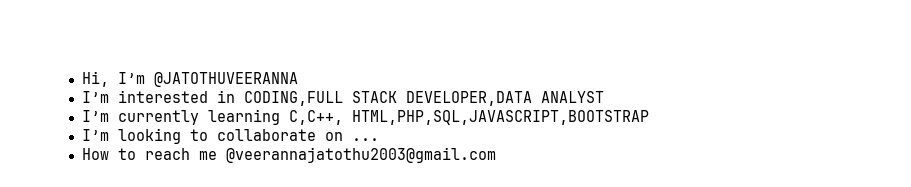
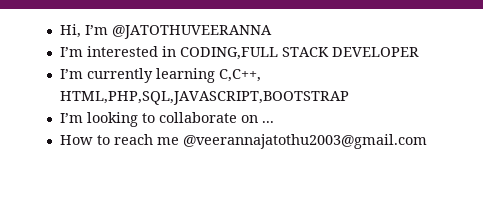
- I’m interested in CODING,FULL STACK DEVELOPER,DATA ANALYST
+ I’m interested in CODING,FULL STACK DEVELOPER

